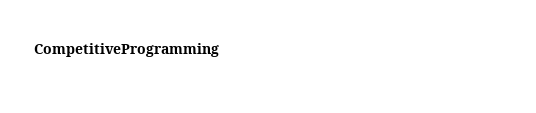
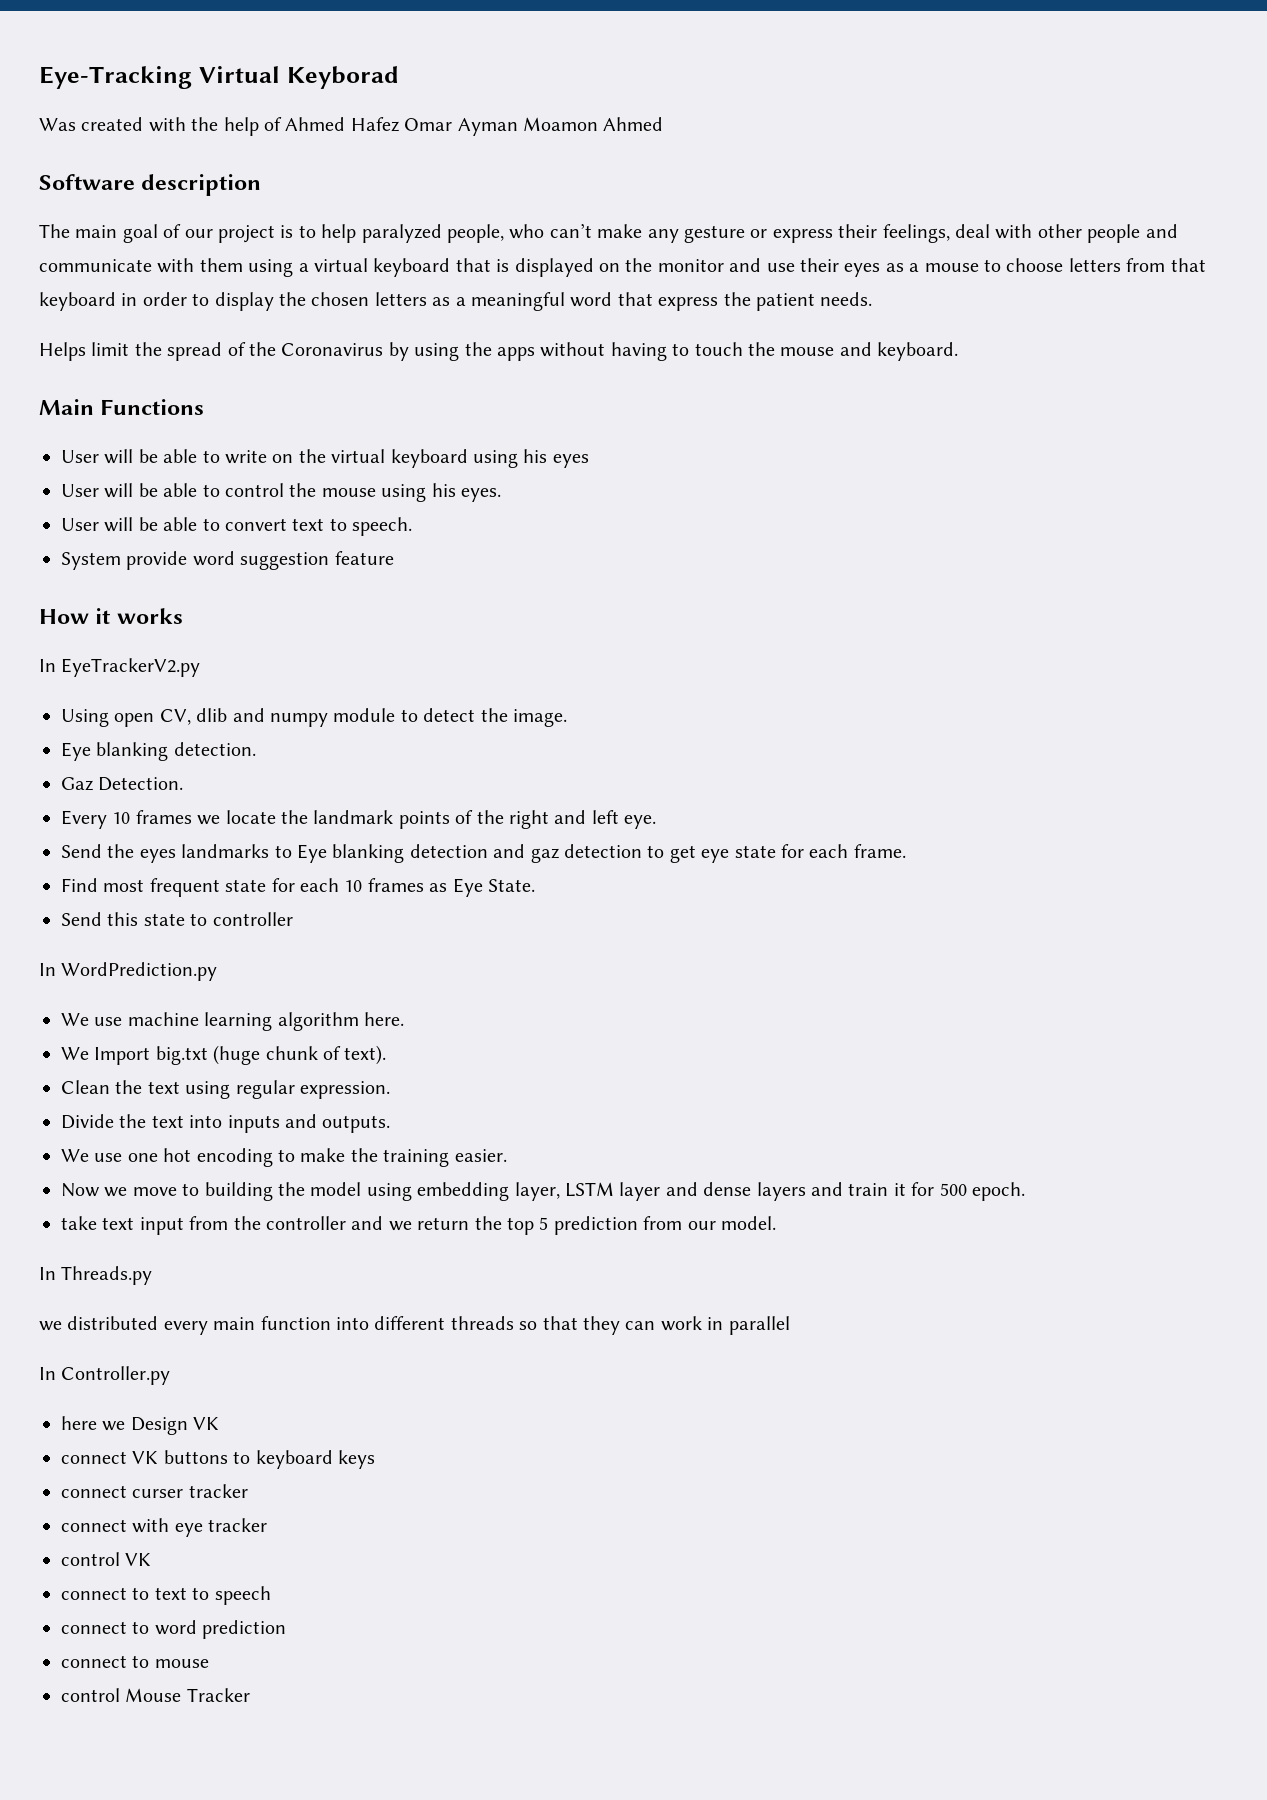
- CompetitiveProgramming
+ Eye-Tracking Virtual Keyborad
+ Was created with the help of Ahmed Hafez Omar Ayman Moamon Ahmed
+ Software description
+ The main goal of our project is to help paralyzed people, who can’t make any gesture or express their feelings, deal with other people and communicate with them using a virtual keyboard that is displayed on the monitor and use their eyes as a mouse to choose letters from that keyboard in order to display the chosen letters as a meaningful word that express the patient needs.
+ Helps limit the spread of the Coronavirus by using the apps without having to touch the mouse and keyboard.
+ Main Functions
+ User will be able to write on the virtual keyboard using his eyes
+ User will be able to control the mouse using his eyes.
+ User will be able to convert text to speech.
+ System provide word suggestion feature
+ How it works
+ In EyeTrackerV2.py
+ Using open CV, dlib and numpy module to detect the image.
+ Eye blanking detection.
+ Gaz Detection.
+ Every 10 frames we locate the landmark points of the right and left eye.
+ Send the eyes landmarks to Eye blanking detection and gaz detection to get eye state for each frame.
+ Find most frequent state for each 10 frames as Eye State.
+ Send this state to controller
+ In WordPrediction.py
+ We use machine learning algorithm here.
+ We Import big.txt (huge chunk of text).
+ Clean the text using regular expression.
+ Divide the text into inputs and outputs.
+ We use one hot encoding to make the training easier.
+ Now we move to building the model using embedding layer, LSTM layer and dense layers and train it for 500 epoch.
+ take text input from the controller and we return the top 5 prediction from our model.
+ In Threads.py
+ we distributed every main function into different threads so that they can work in parallel
+ In Controller.py
+ here we Design VK
+ connect VK buttons to keyboard keys
+ connect curser tracker
+ connect with eye tracker
+ control VK
+ connect to text to speech
+ connect to word prediction
+ connect to mouse
+ control Mouse Tracker

